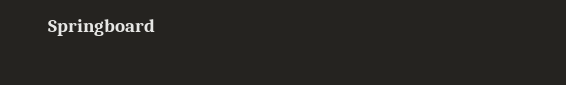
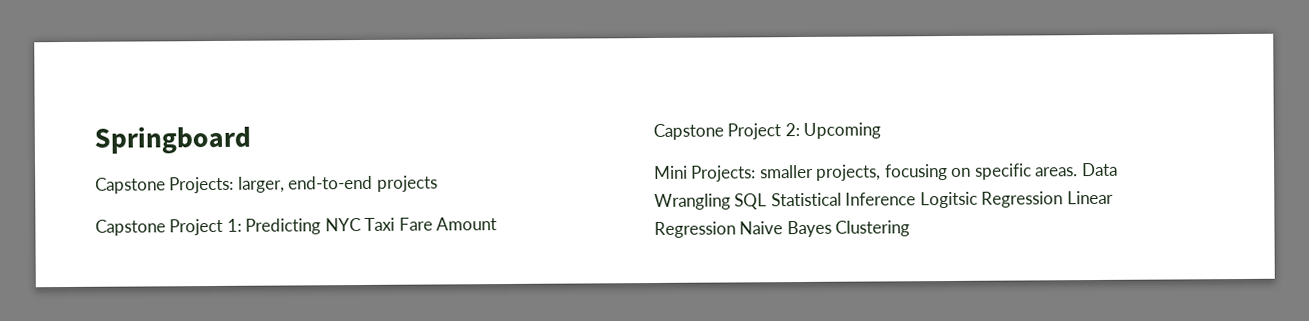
+ Capstone Projects: larger, end-to-end projects
+ Capstone Project 1: Predicting NYC Taxi Fare Amount
+ Capstone Project 2: Upcoming
+ Mini Projects: smaller projects, focusing on specific areas. Data Wrangling SQL Statistical Inference Logitsic Regression Linear Regression Naive Bayes Clustering

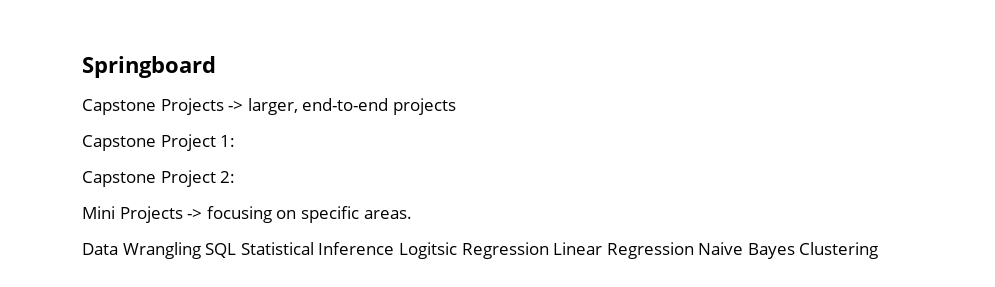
- Capstone Projects: larger, end-to-end projects
+ Capstone Projects -> larger, end-to-end projects
- Capstone Project 1: Predicting NYC Taxi Fare Amount
+ Capstone Project 1:
- Capstone Project 2: Upcoming
+ Capstone Project 2:
- Mini Projects: smaller projects, focusing on specific areas. Data Wrangling SQL Statistical Inference Logitsic Regression Linear Regression Naive Bayes Clustering
+ Mini Projects -> focusing on specific areas.
+ Data Wrangling SQL Statistical Inference Logitsic Regression Linear Regression Naive Bayes Clustering

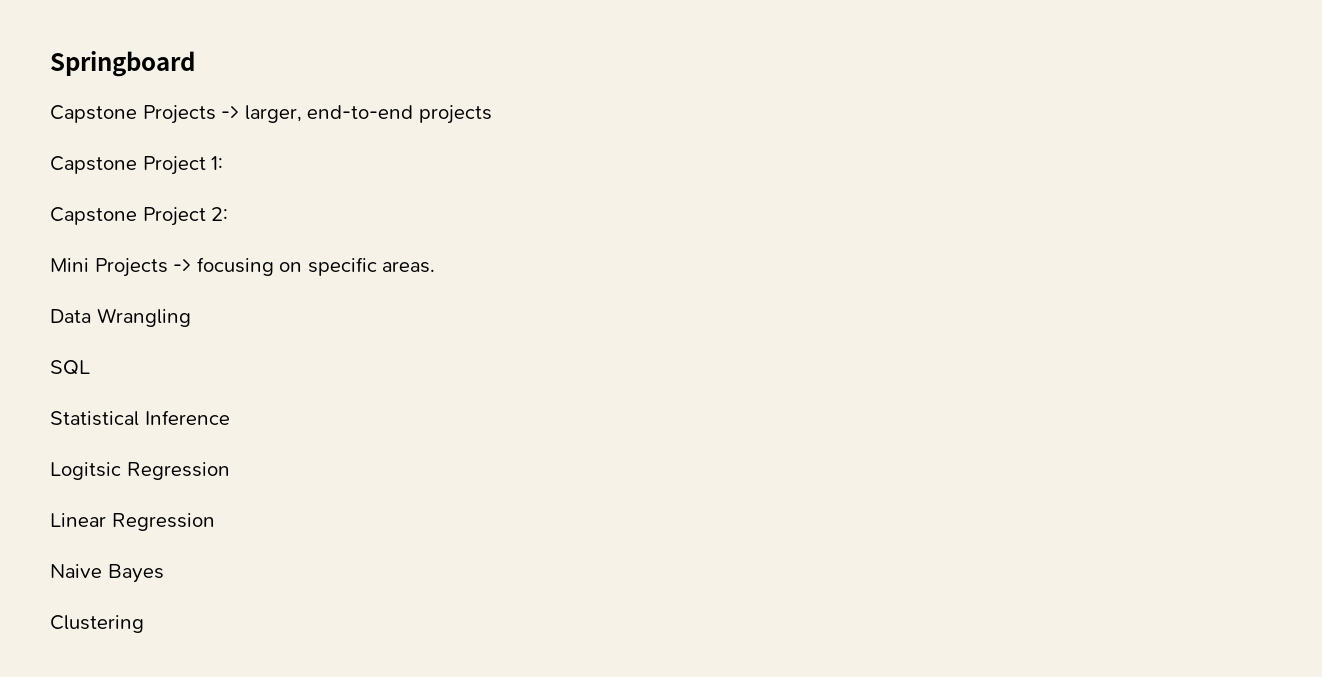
- Data Wrangling SQL Statistical Inference Logitsic Regression Linear Regression Naive Bayes Clustering
+ Data Wrangling
+ SQL
+ Statistical Inference
+ Logitsic Regression
+ Linear Regression
+ Naive Bayes
+ Clustering

